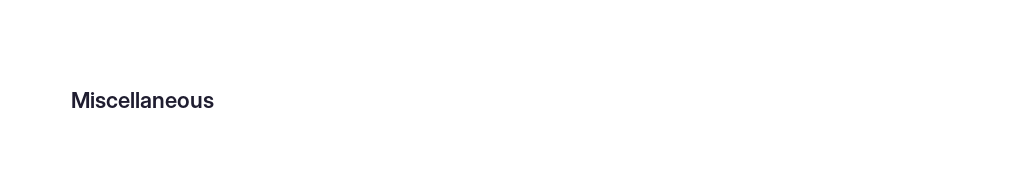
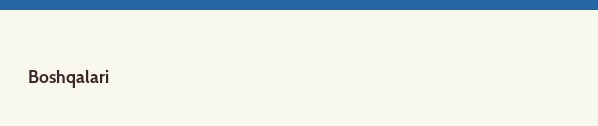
- Miscellaneous
+ Boshqalari

